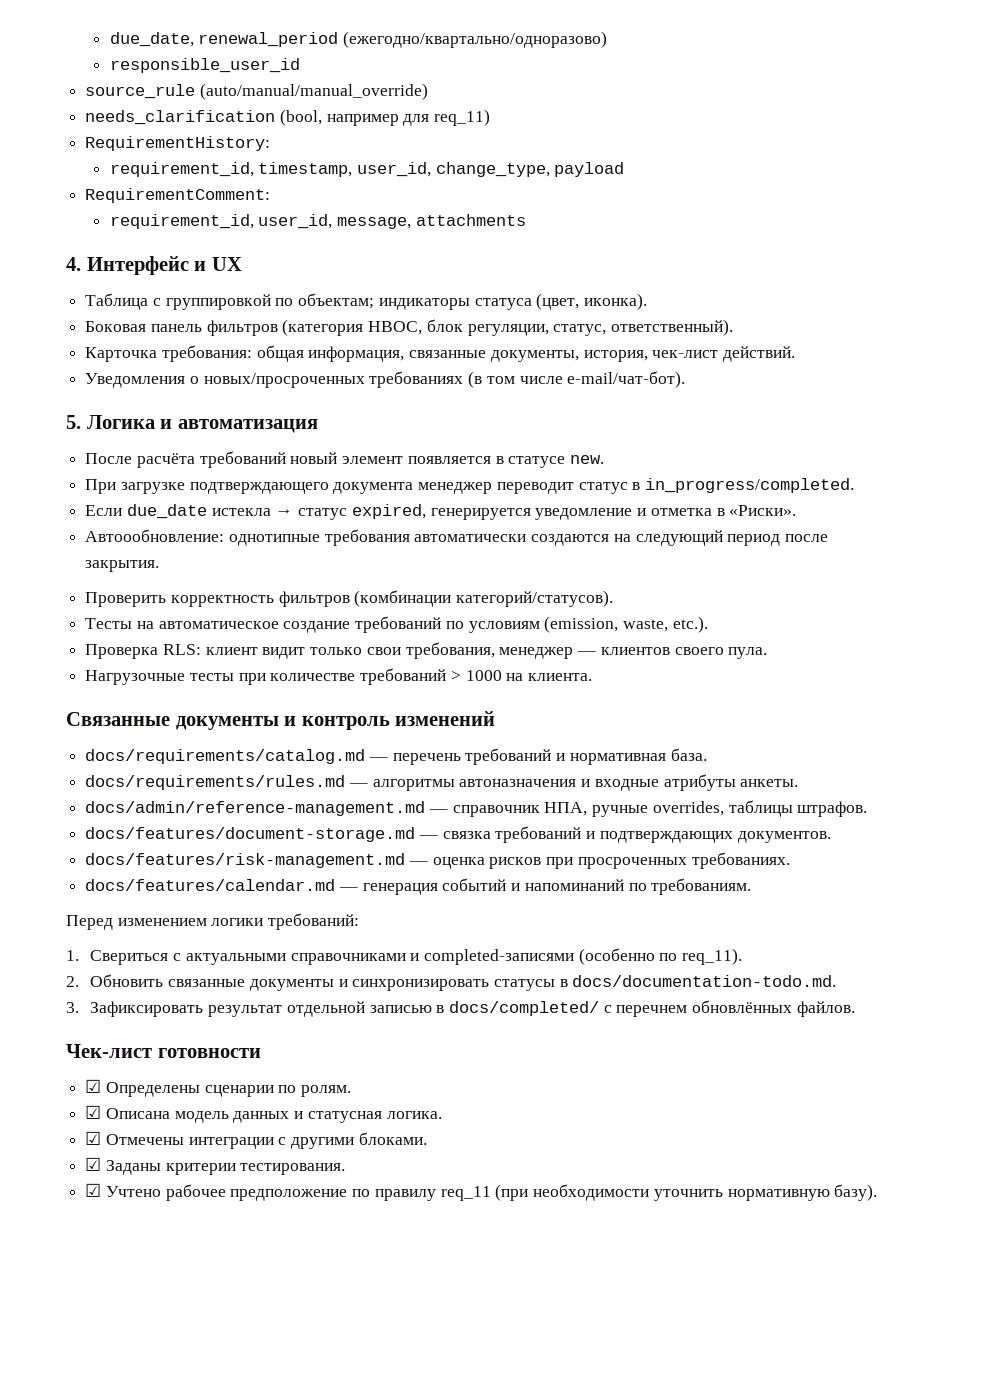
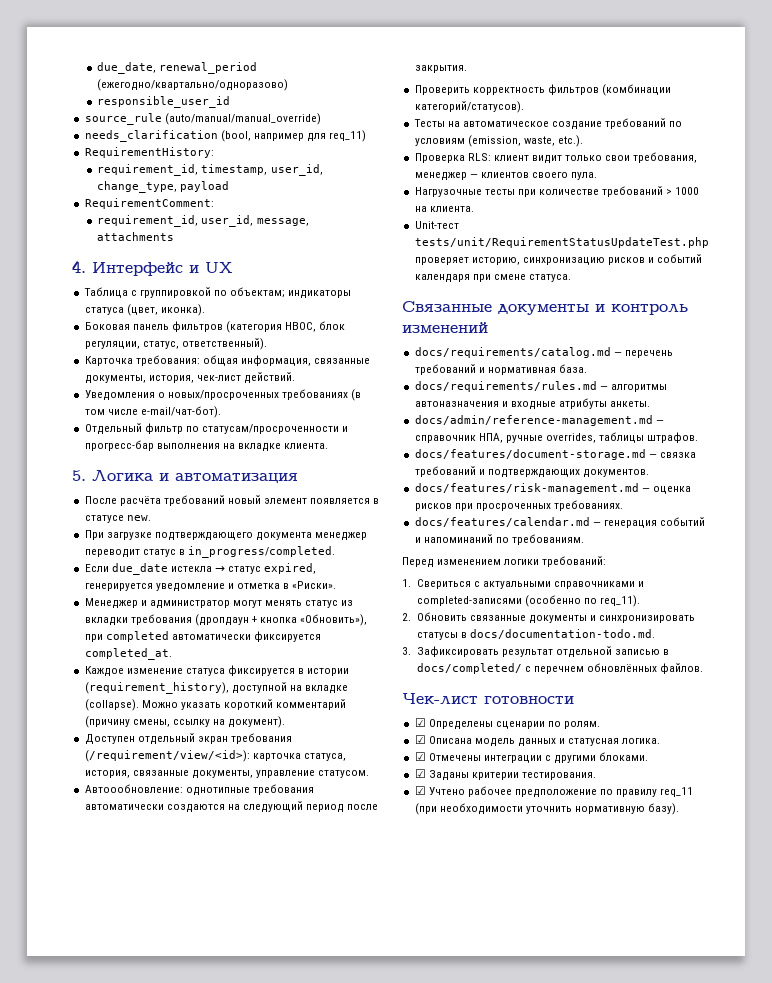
+ Отдельный фильтр по статусам/просроченности и прогресс-бар выполнения на вкладке клиента.
+ Менеджер и администратор могут менять статус из вкладки требования (дропдаун + кнопка «Обновить»), при completed автоматически фиксируется completed_at.
+ Каждое изменение статуса фиксируется в истории (requirement_history), доступной на вкладке (collapse). Можно указать короткий комментарий (причину смены, ссылку на документ).
+ Доступен отдельный экран требования (/requirement/view/<id>): карточка статуса, история, связанные документы, управление статусом.
+ Unit-тест tests/unit/RequirementStatusUpdateTest.php проверяет историю, синхронизацию рисков и событий календаря при смене статуса.

